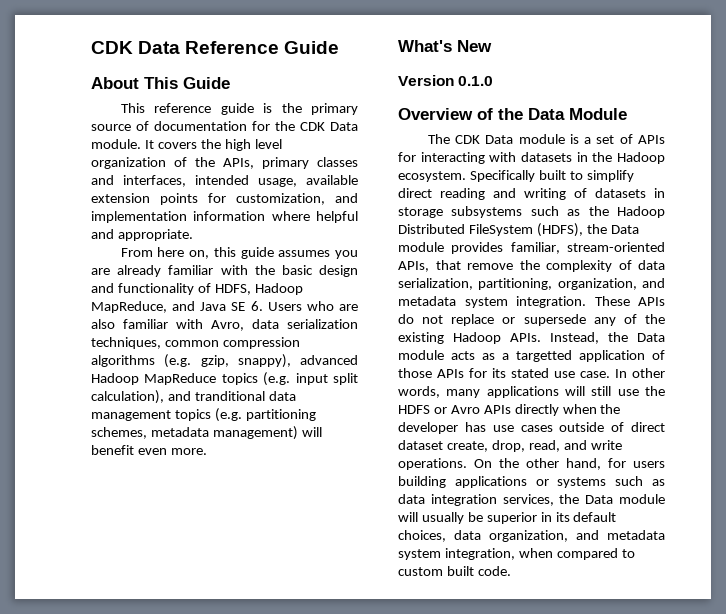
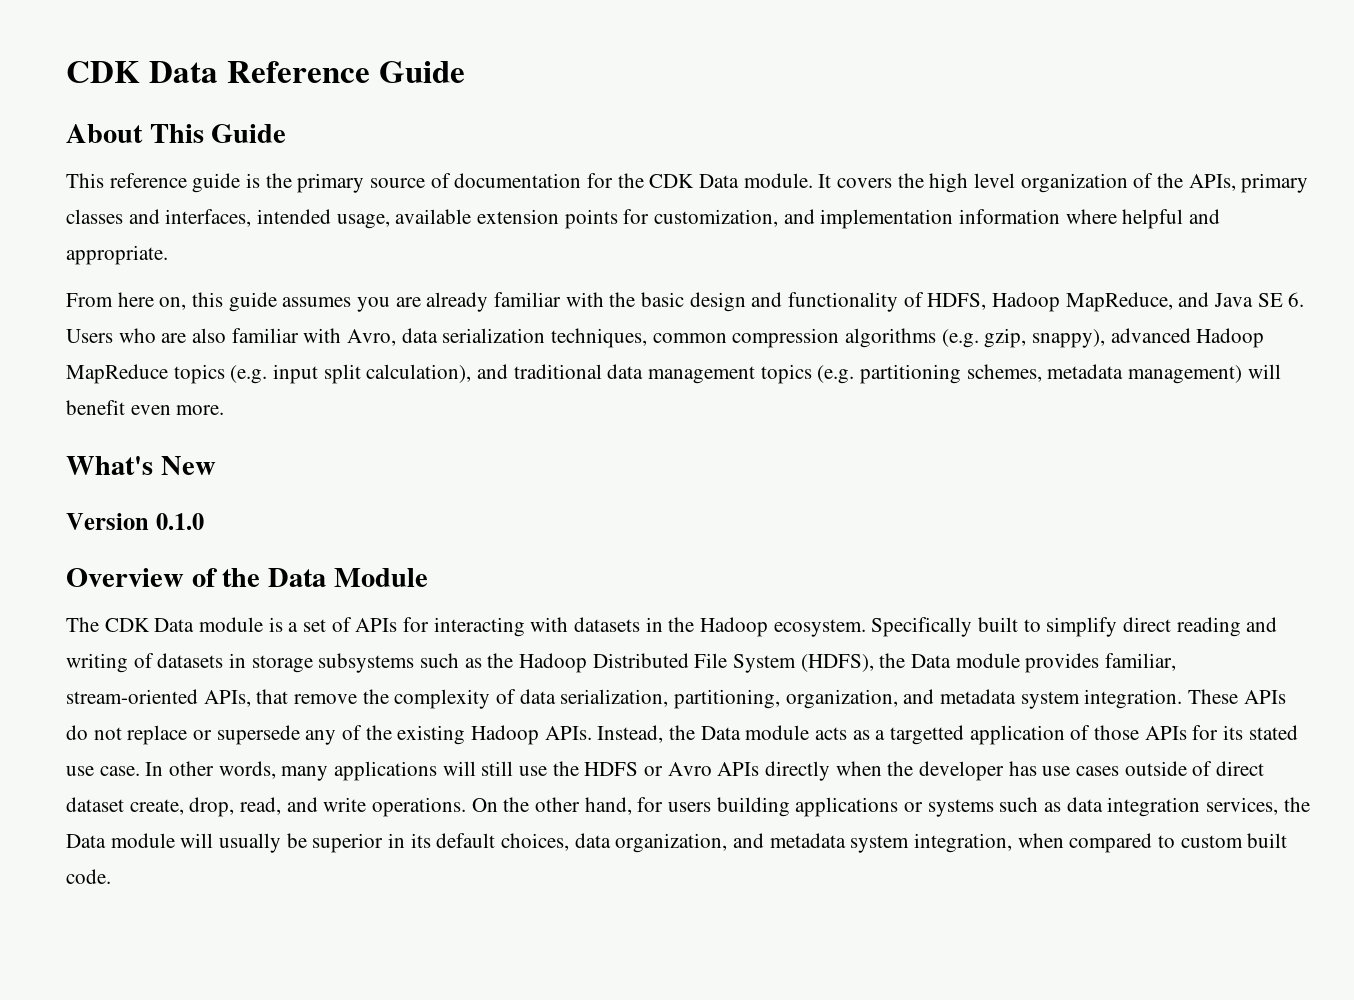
- From here on, this guide assumes you are already familiar with the basic design and functionality of HDFS, Hadoop MapReduce, and Java SE 6. Users who are also familiar with Avro, data serialization techniques, common compression algorithms (e.g. gzip, snappy), advanced Hadoop MapReduce topics (e.g. input split calculation), and tranditional data management topics (e.g. partitioning schemes, metadata management) will benefit even more.
+ From here on, this guide assumes you are already familiar with the basic design and functionality of HDFS, Hadoop MapReduce, and Java SE 6. Users who are also familiar with Avro, data serialization techniques, common compression algorithms (e.g. gzip, snappy), advanced Hadoop MapReduce topics (e.g. input split calculation), and traditional data management topics (e.g. partitioning schemes, metadata management) will benefit even more.
- Specifically built to simplify direct reading and writing of datasets in storage subsystems such as the Hadoop Distributed FileSystem (HDFS), the Data module provides familiar, stream-oriented APIs, that remove the complexity of data serialization, partitioning, organization, and metadata system integration.
+ Specifically built to simplify direct reading and writing of datasets in storage subsystems such as the Hadoop Distributed File System (HDFS), the Data module provides familiar, stream-oriented APIs, that remove the complexity of data serialization, partitioning, organization, and metadata system integration.

